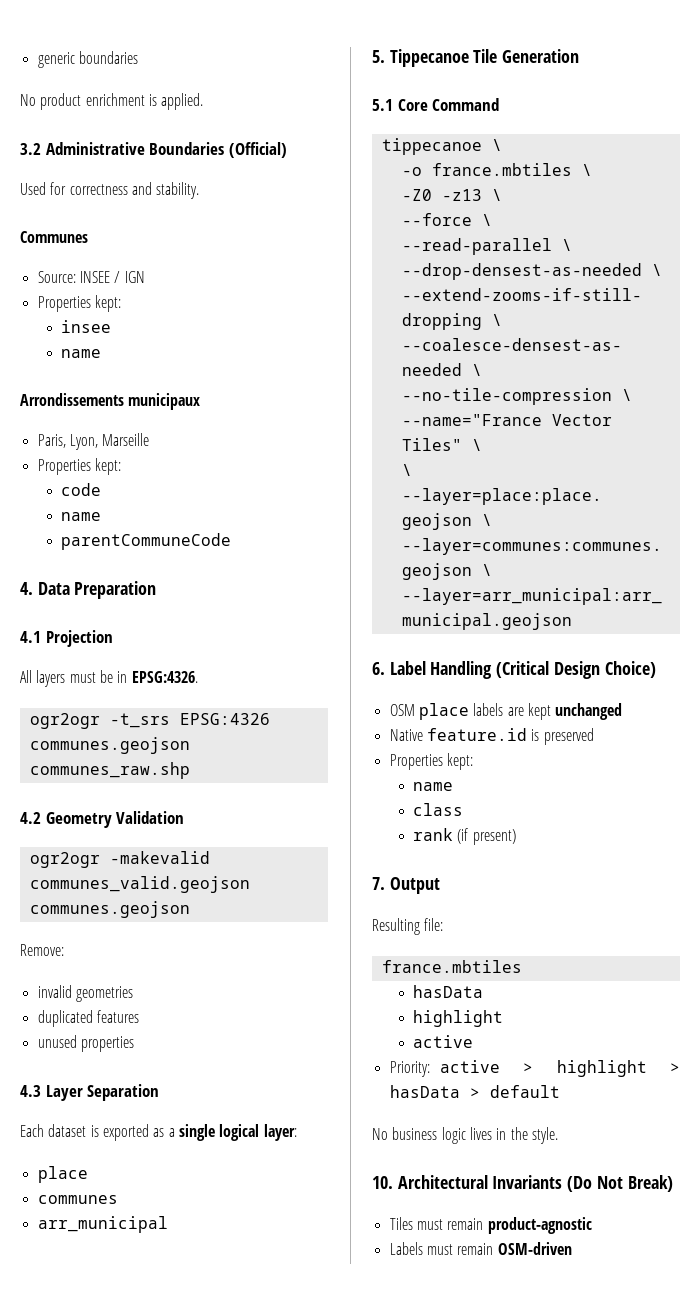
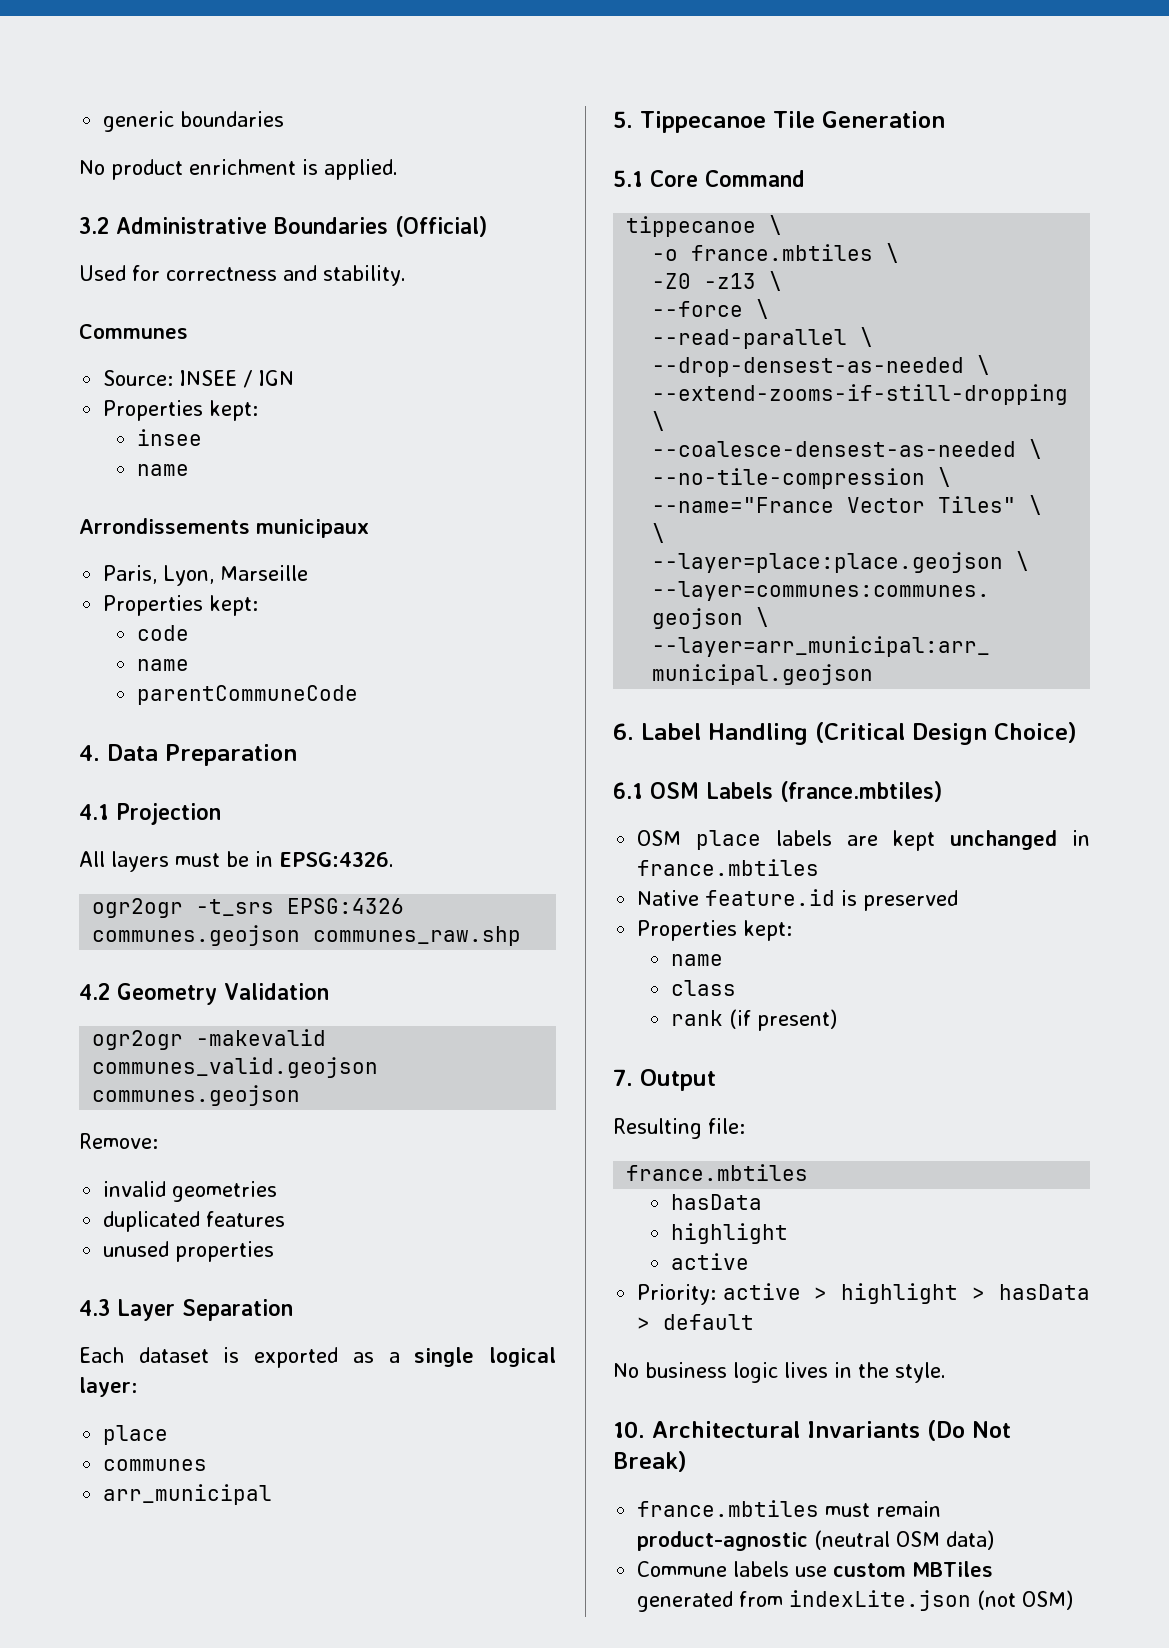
+ 6.1 OSM Labels (france.mbtiles)
- OSM place labels are kept unchanged
+ OSM place labels are kept unchanged in france.mbtiles
- Tiles must remain product-agnostic
- Labels must remain OSM-driven
+ france.mbtiles must remain product-agnostic (neutral OSM data)
+ Commune labels use custom MBTiles generated from indexLite.json (not OSM)

